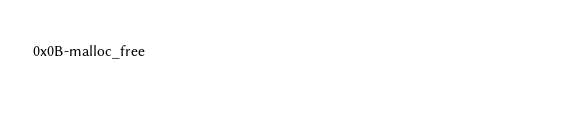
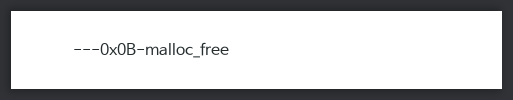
- 0x0B-malloc_free
+ ---0x0B-malloc_free

